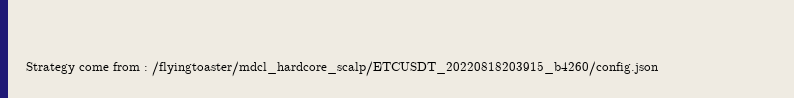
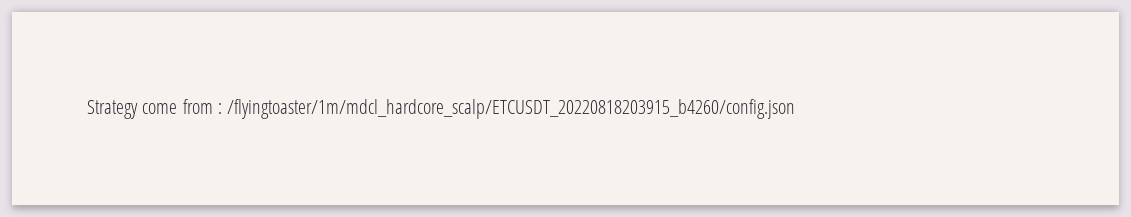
- Strategy come from : /flyingtoaster/mdcl_hardcore_scalp/ETCUSDT_20220818203915_b4260/config.json
+ Strategy come from : /flyingtoaster/1m/mdcl_hardcore_scalp/ETCUSDT_20220818203915_b4260/config.json

